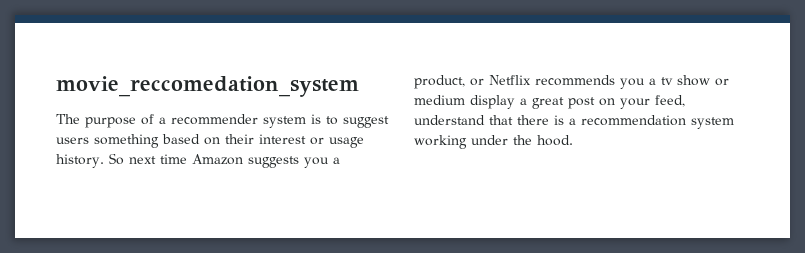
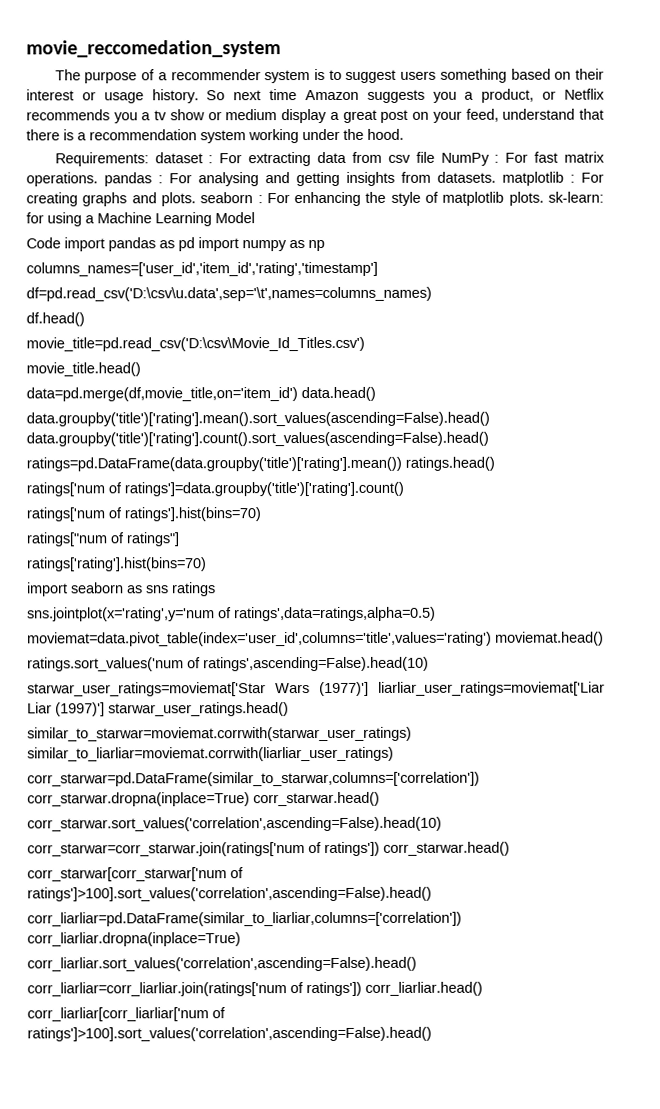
+ Requirements: dataset : For extracting data from csv file NumPy : For fast matrix operations. pandas : For analysing and getting insights from datasets. matplotlib : For creating graphs and plots. seaborn : For enhancing the style of matplotlib plots. sk-learn: for using a Machine Learning Model
+ Code import pandas as pd import numpy as np
+ columns_names=['user_id','item_id','rating','timestamp']
+ df=pd.read_csv('D:\csv\u.data',sep='\t',names=columns_names)
+ df.head()
+ movie_title=pd.read_csv('D:\csv\Movie_Id_Titles.csv')
+ movie_title.head()
+ data=pd.merge(df,movie_title,on='item_id') data.head()
+ data.groupby('title')['rating'].mean().sort_values(ascending=False).head() data.groupby('title')['rating'].count().sort_values(ascending=False).head()
+ ratings=pd.DataFrame(data.groupby('title')['rating'].mean()) ratings.head()
+ ratings['num of ratings']=data.groupby('title')['rating'].count()
+ ratings['num of ratings'].hist(bins=70)
+ ratings["num of ratings"]
+ ratings['rating'].hist(bins=70)
+ import seaborn as sns ratings
+ sns.jointplot(x='rating',y='num of ratings',data=ratings,alpha=0.5)
+ moviemat=data.pivot_table(index='user_id',columns='title',values='rating') moviemat.head()
+ ratings.sort_values('num of ratings',ascending=False).head(10)
+ starwar_user_ratings=moviemat['Star Wars (1977)'] liarliar_user_ratings=moviemat['Liar Liar (1997)'] starwar_user_ratings.head()
+ similar_to_starwar=moviemat.corrwith(starwar_user_ratings) similar_to_liarliar=moviemat.corrwith(liarliar_user_ratings)
+ corr_starwar=pd.DataFrame(similar_to_starwar,columns=['correlation']) corr_starwar.dropna(inplace=True) corr_starwar.head()
+ corr_starwar.sort_values('correlation',ascending=False).head(10)
+ corr_starwar=corr_starwar.join(ratings['num of ratings']) corr_starwar.head()
+ corr_starwar[corr_starwar['num of ratings']>100].sort_values('correlation',ascending=False).head()
+ corr_liarliar=pd.DataFrame(similar_to_liarliar,columns=['correlation']) corr_liarliar.dropna(inplace=True)
+ corr_liarliar.sort_values('correlation',ascending=False).head()
+ corr_liarliar=corr_liarliar.join(ratings['num of ratings']) corr_liarliar.head()
+ corr_liarliar[corr_liarliar['num of ratings']>100].sort_values('correlation',ascending=False).head()

